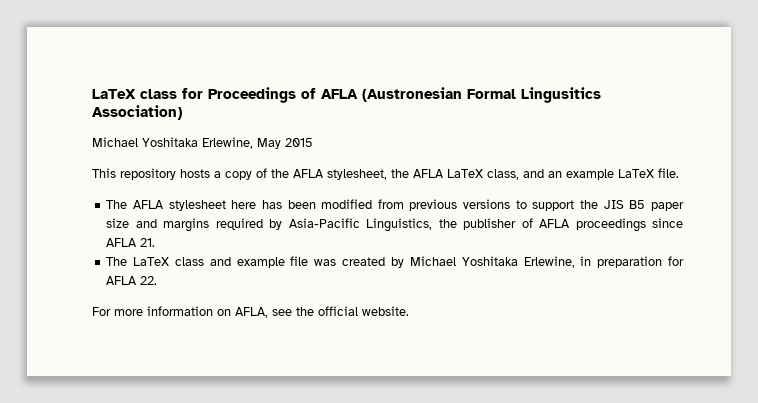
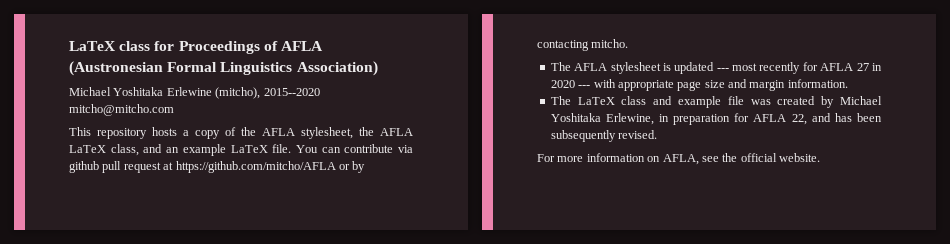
- LaTeX class for Proceedings of AFLA (Austronesian Formal Lingusitics Association)
+ LaTeX class for Proceedings of AFLA (Austronesian Formal Linguistics Association)
- Michael Yoshitaka Erlewine, May 2015
+ Michael Yoshitaka Erlewine (mitcho), 2015--2020 mitcho@mitcho.com
- This repository hosts a copy of the AFLA stylesheet, the AFLA LaTeX class, and an example LaTeX file.
- The AFLA stylesheet here has been modified from previous versions to support the JIS B5 paper size and margins required by Asia-Pacific Linguistics, the publisher of AFLA proceedings since AFLA 21.
+ This repository hosts a copy of the AFLA stylesheet, the AFLA LaTeX class, and an example LaTeX file. You can contribute via github pull request at https://github.com/mitcho/AFLA or by contacting mitcho.
+ The AFLA stylesheet is updated --- most recently for AFLA 27 in 2020 --- with appropriate page size and margin information.
- The LaTeX class and example file was created by Michael Yoshitaka Erlewine, in preparation for AFLA 22.
+ The LaTeX class and example file was created by Michael Yoshitaka Erlewine, in preparation for AFLA 22, and has been subsequently revised.

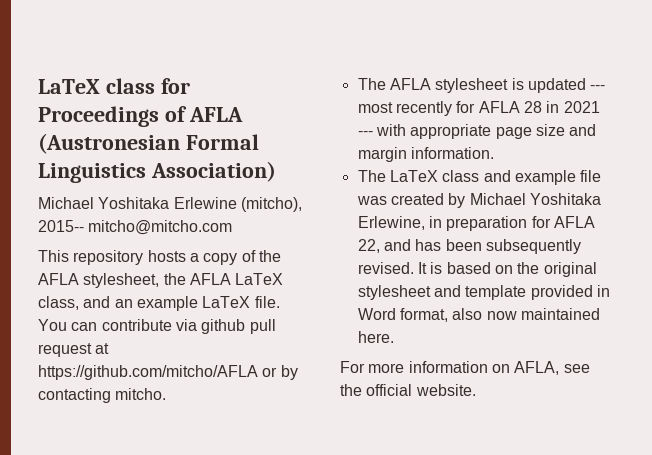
- Michael Yoshitaka Erlewine (mitcho), 2015--2020 mitcho@mitcho.com
+ Michael Yoshitaka Erlewine (mitcho), 2015-- mitcho@mitcho.com
- The AFLA stylesheet is updated --- most recently for AFLA 27 in 2020 --- with appropriate page size and margin information.
+ The AFLA stylesheet is updated --- most recently for AFLA 28 in 2021 --- with appropriate page size and margin information.
+ It is based on the original stylesheet and template provided in Word format, also now maintained here.

